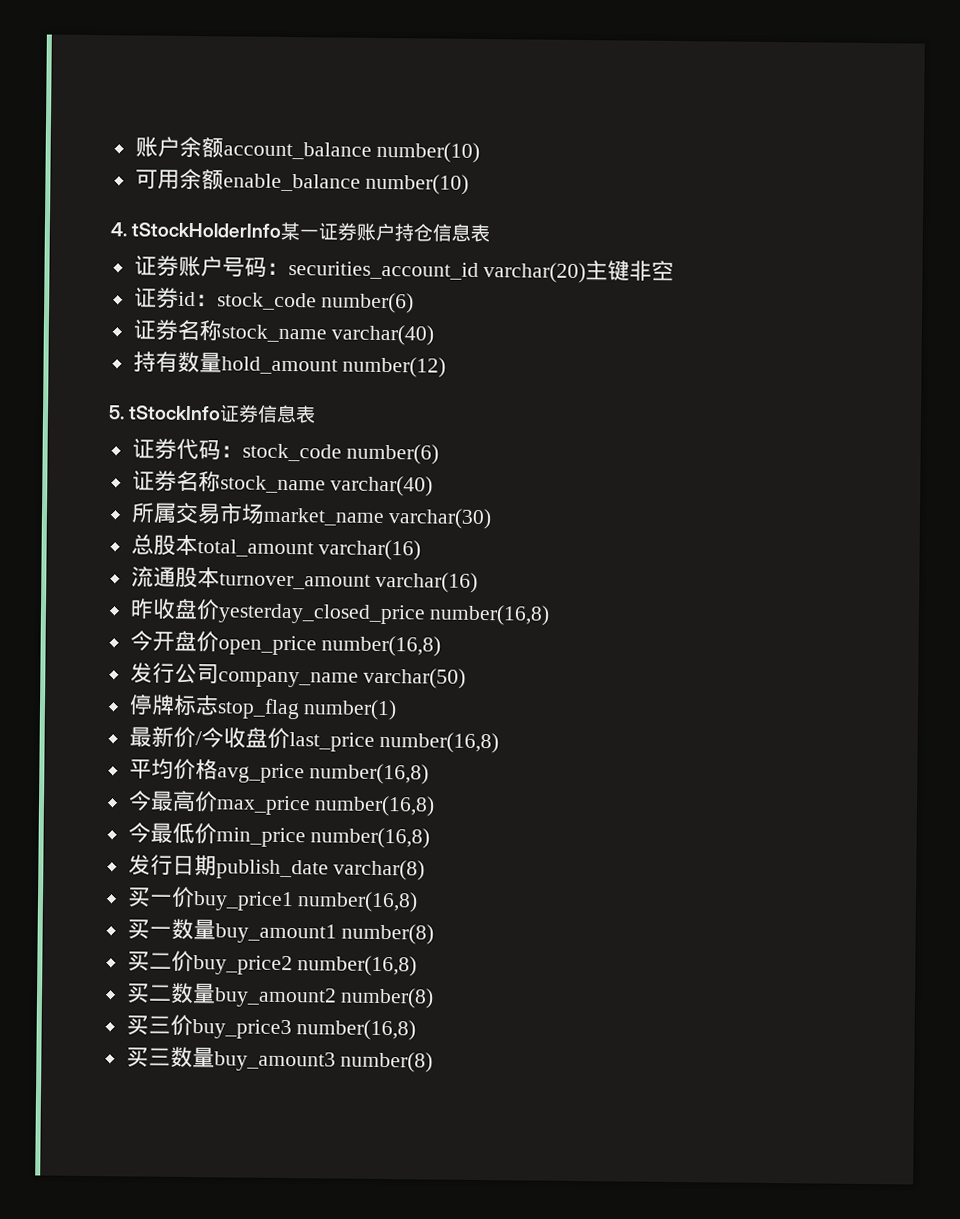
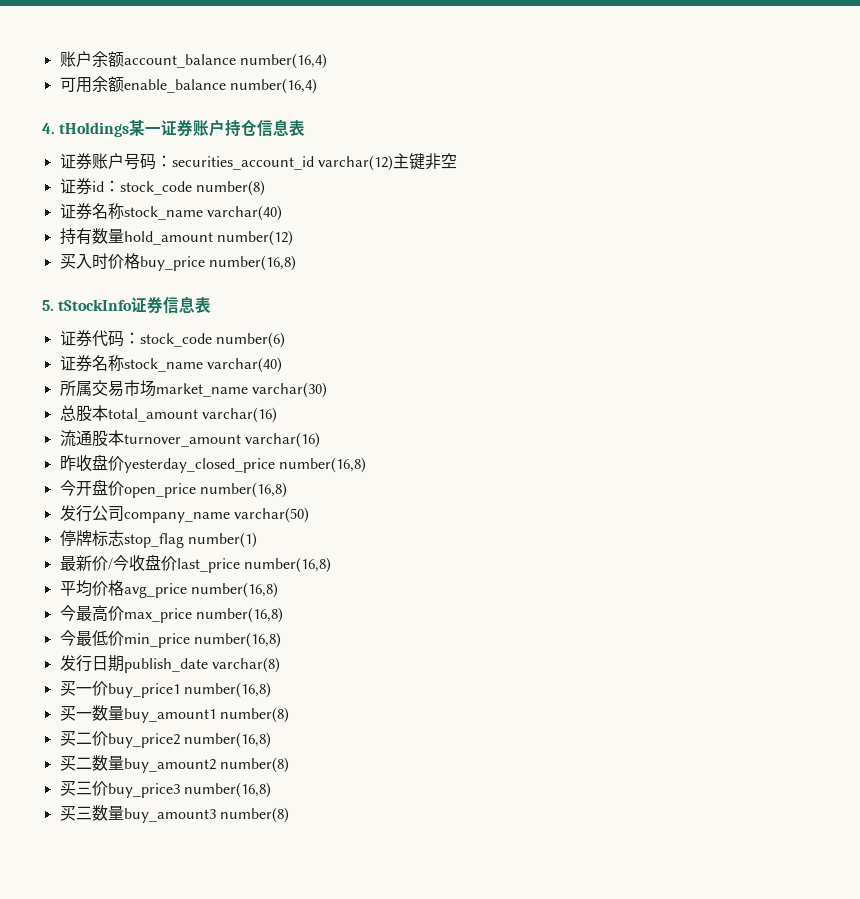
- 账户余额account_balance number(10)
+ 账户余额account_balance number(16,4)
- 可用余额enable_balance number(10)
+ 可用余额enable_balance number(16,4)
- 4. tStockHolderInfo某一证券账户持仓信息表
+ 4. tHoldings某一证券账户持仓信息表
- 证券账户号码：securities_account_id varchar(20)主键非空
+ 证券账户号码：securities_account_id varchar(12)主键非空
- 证券id：stock_code number(6)
+ 证券id：stock_code number(8)
+ 买入时价格buy_price number(16,8)

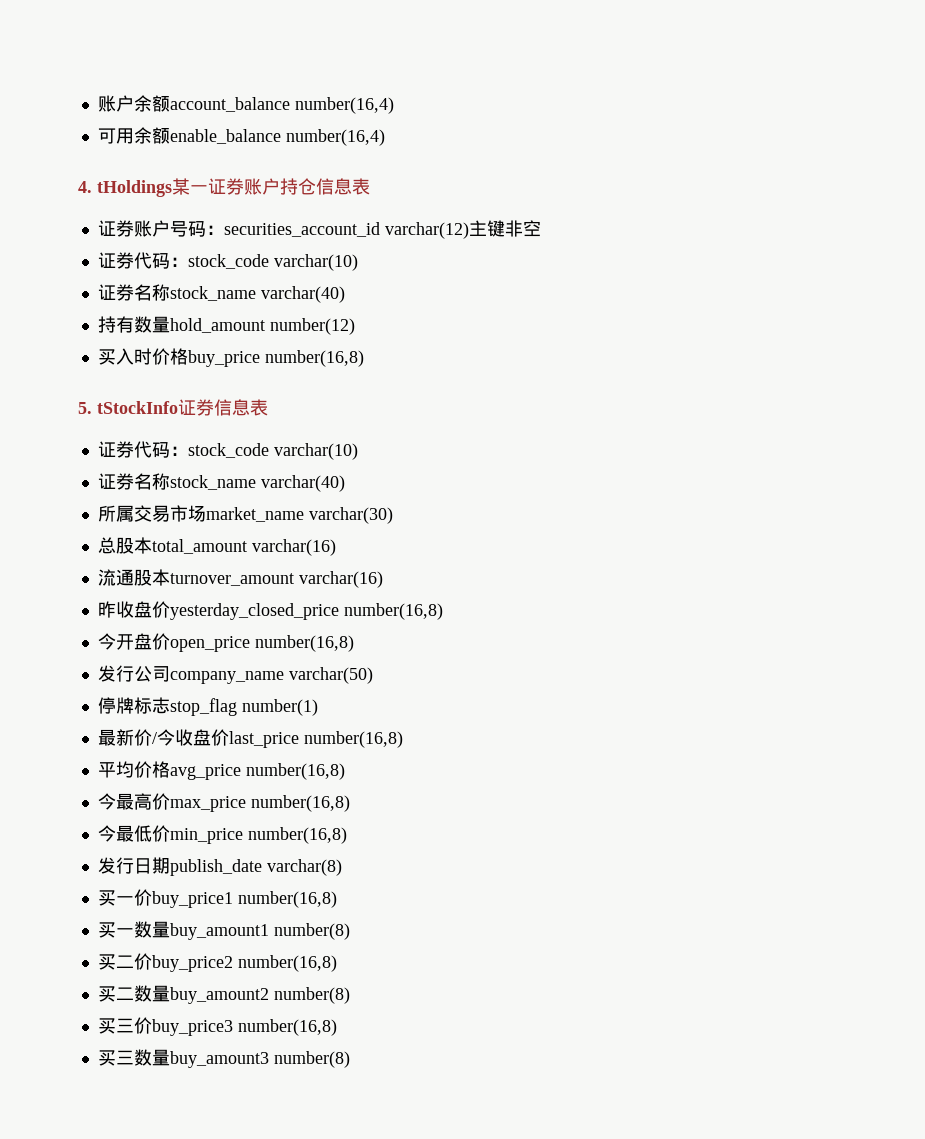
  证券账户号码：securities_account_id varchar(12)主键非空
- 证券id：stock_code number(8)
+ 证券代码：stock_code varchar(10)
  5. tStockInfo证券信息表
- 证券代码：stock_code number(6)
+ 证券代码：stock_code varchar(10)

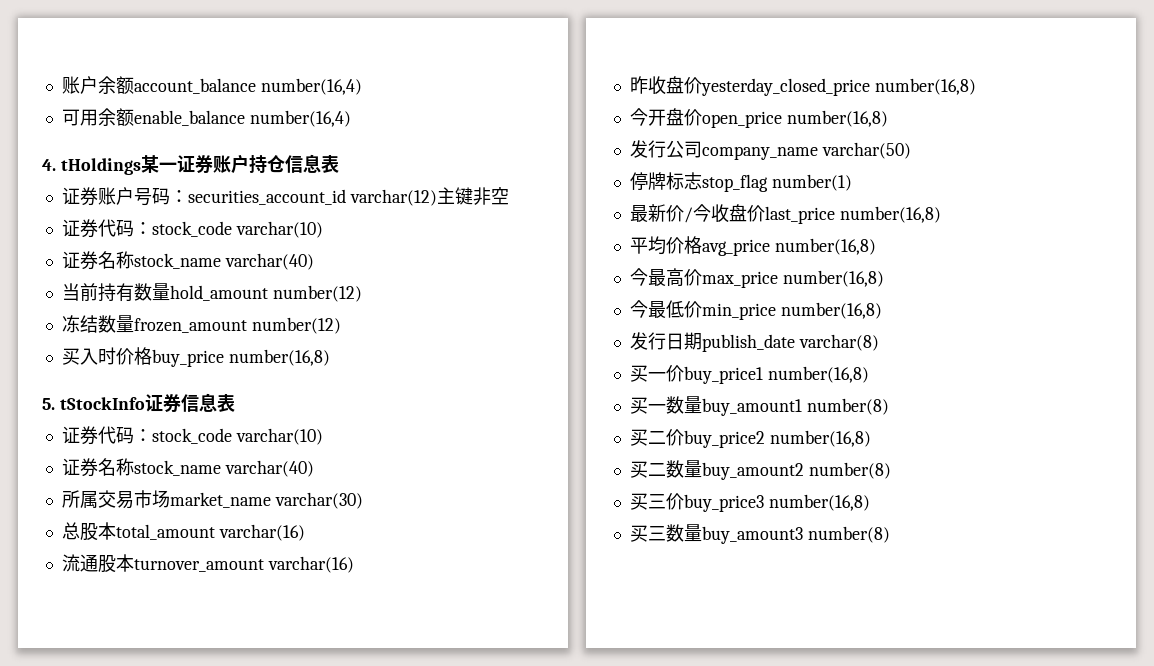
- 持有数量hold_amount number(12)
+ 当前持有数量hold_amount number(12)
+ 冻结数量frozen_amount number(12)

